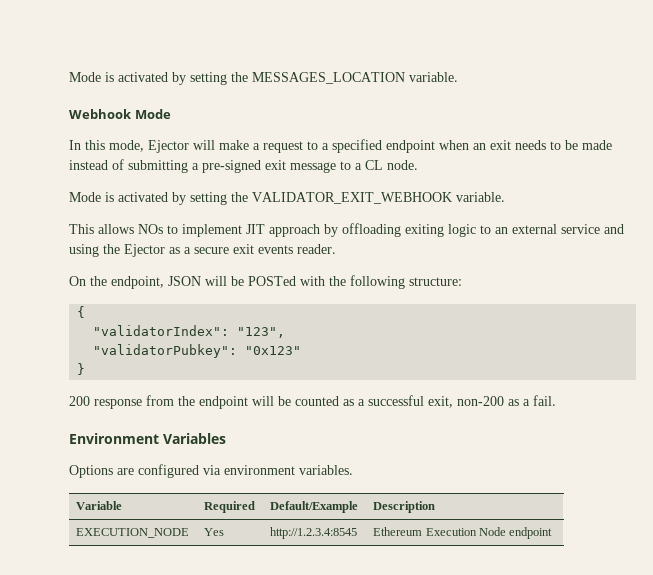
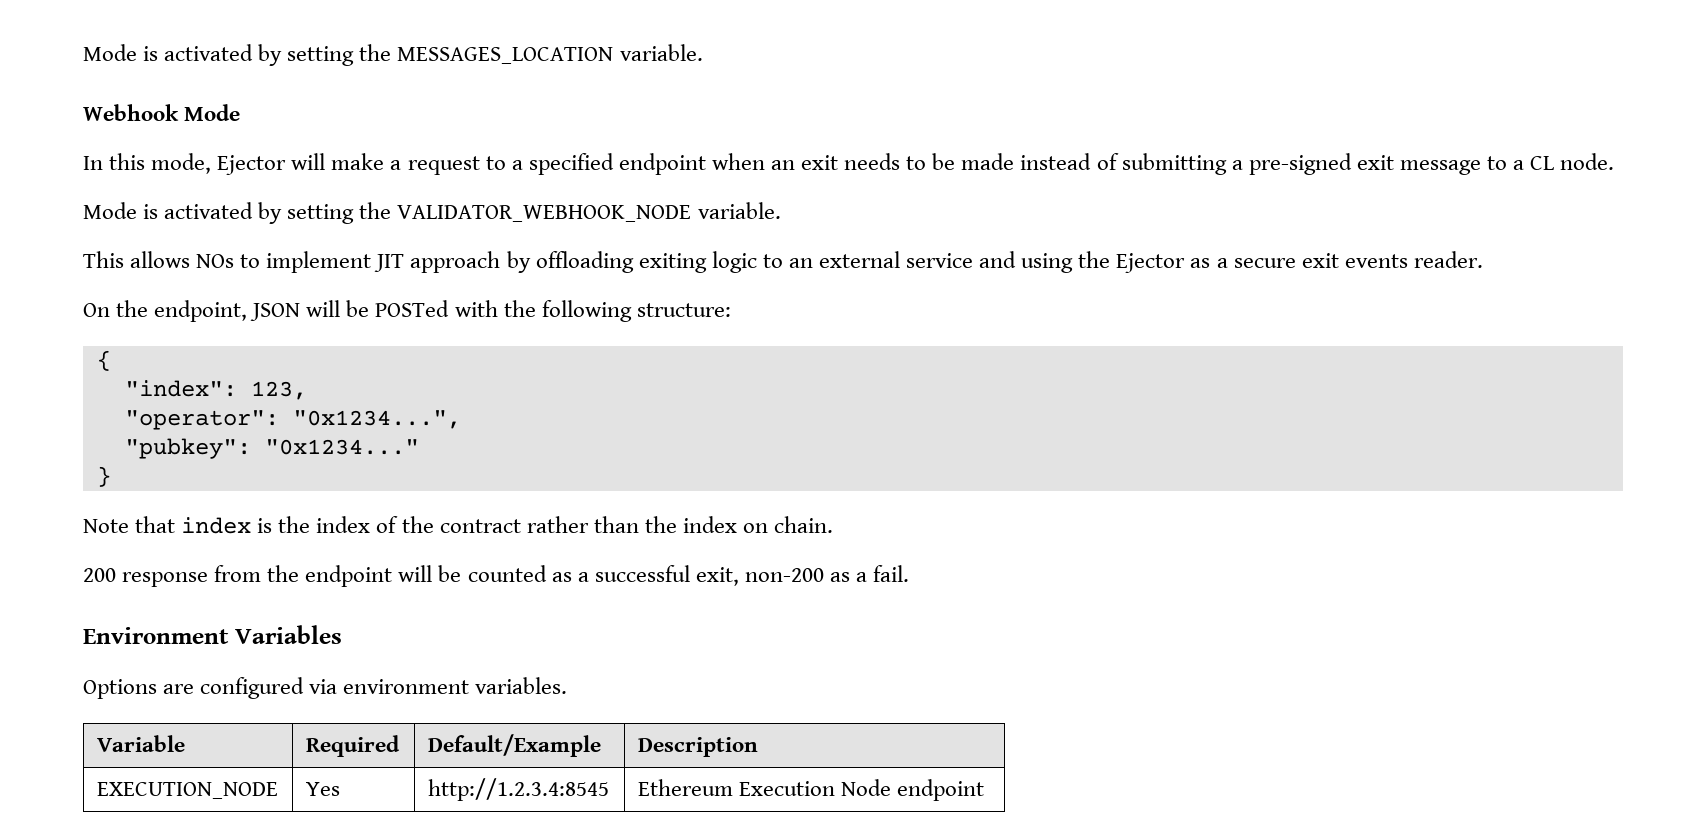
- Mode is activated by setting the VALIDATOR_EXIT_WEBHOOK variable.
+ Mode is activated by setting the VALIDATOR_WEBHOOK_NODE variable.
- "validatorIndex": "123",
- "validatorPubkey": "0x123"
+ "index": 123,
+ "operator": "0x1234...",
+ "pubkey": "0x1234..."
  }
+ Note that index is the index of the contract rather than the index on chain.

